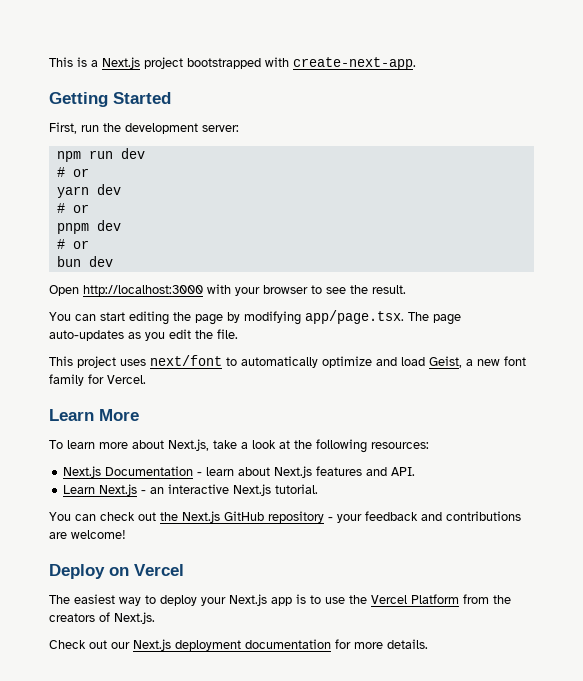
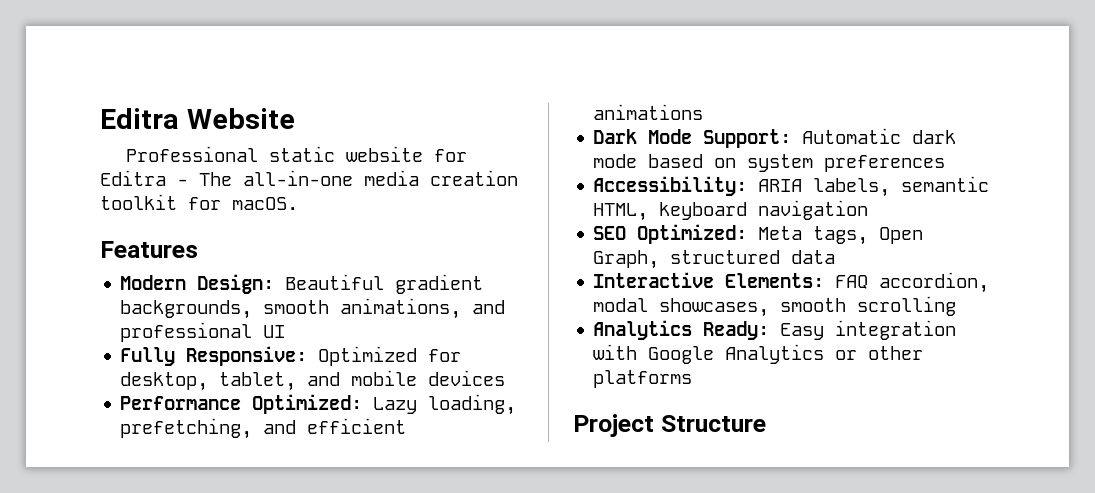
- This is a Next.js project bootstrapped with create-next-app.
- Getting Started
- First, run the development server:
- npm run dev
- # or
- yarn dev
- # or
- pnpm dev
- # or
- bun dev
- Open http://localhost:3000 with your browser to see the result.
- You can start editing the page by modifying app/page.tsx. The page auto-updates as you edit the file.
- This project uses next/font to automatically optimize and load Geist, a new font family for Vercel.
- Learn More
- To learn more about Next.js, take a look at the following resources:
- Next.js Documentation - learn about Next.js features and API.
- Learn Next.js - an interactive Next.js tutorial.
- You can check out the Next.js GitHub repository - your feedback and contributions are welcome!
- Deploy on Vercel
- The easiest way to deploy your Next.js app is to use the Vercel Platform from the creators of Next.js.
- Check out our Next.js deployment documentation for more details.
+ Editra Website
+ Professional static website for Editra - The all-in-one media creation toolkit for macOS.
+ Features
+ Modern Design: Beautiful gradient backgrounds, smooth animations, and professional UI
+ Fully Responsive: Optimized for desktop, tablet, and mobile devices
+ Performance Optimized: Lazy loading, prefetching, and efficient animations
+ Dark Mode Support: Automatic dark mode based on system preferences
+ Accessibility: ARIA labels, semantic HTML, keyboard navigation
+ SEO Optimized: Meta tags, Open Graph, structured data
+ Interactive Elements: FAQ accordion, modal showcases, smooth scrolling
+ Analytics Ready: Easy integration with Google Analytics or other platforms
+ Project Structure

